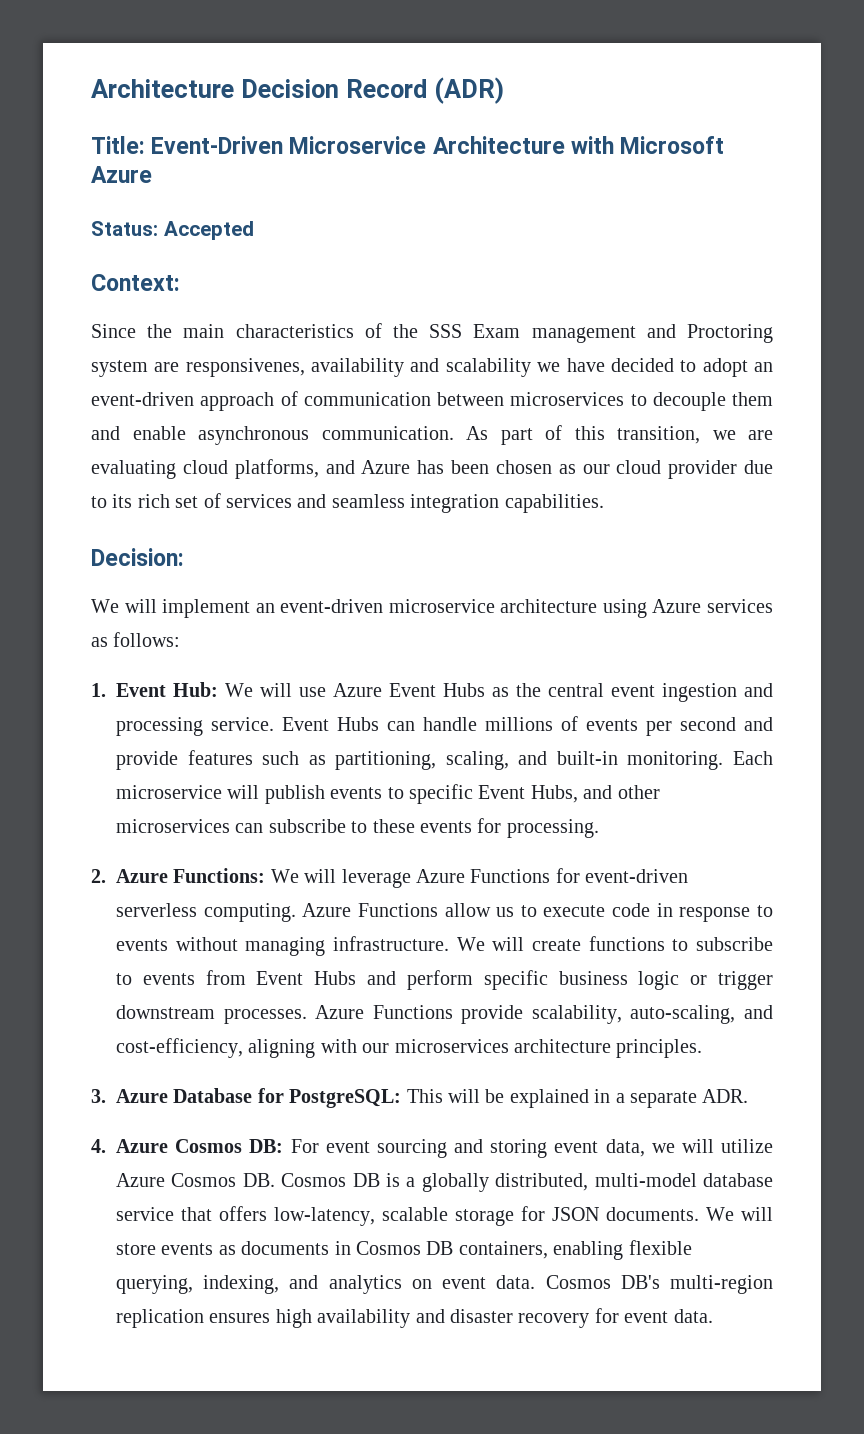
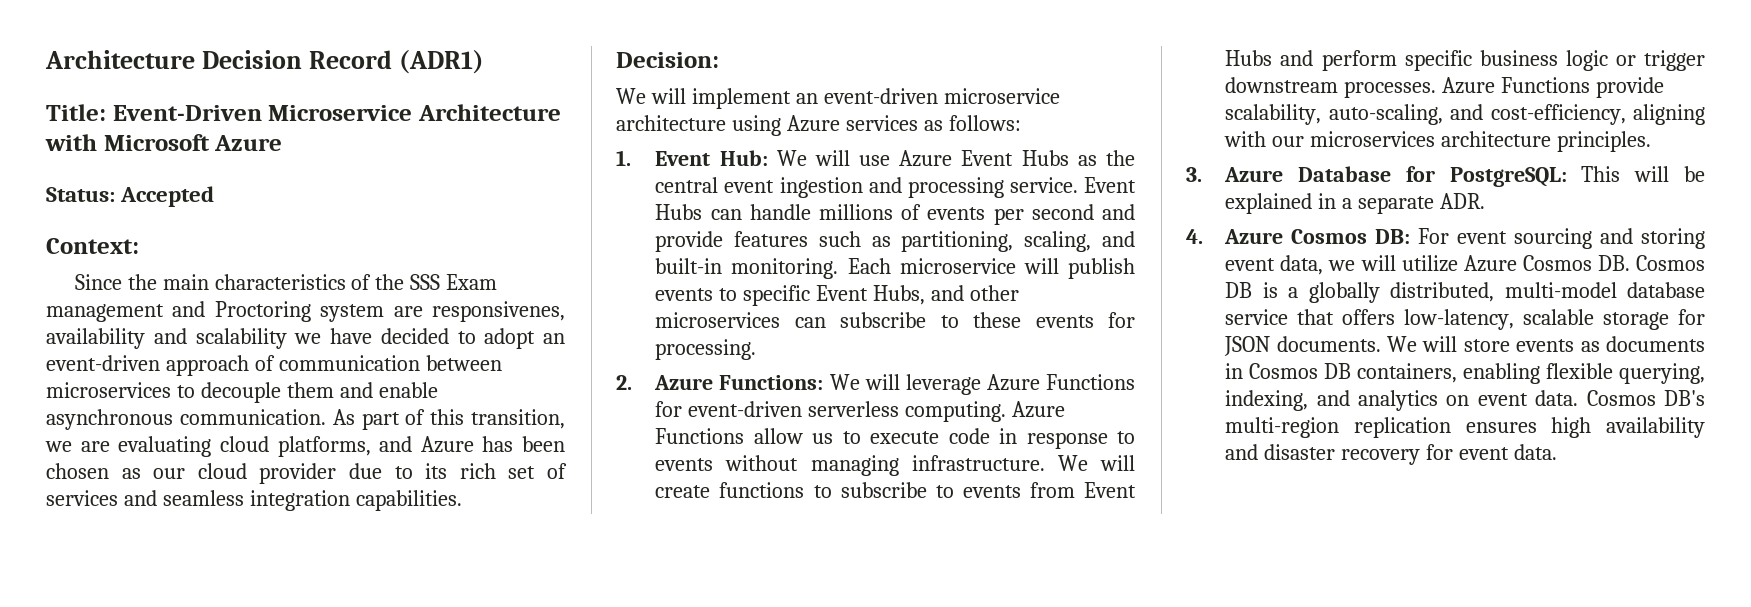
- Architecture Decision Record (ADR)
+ Architecture Decision Record (ADR1)

